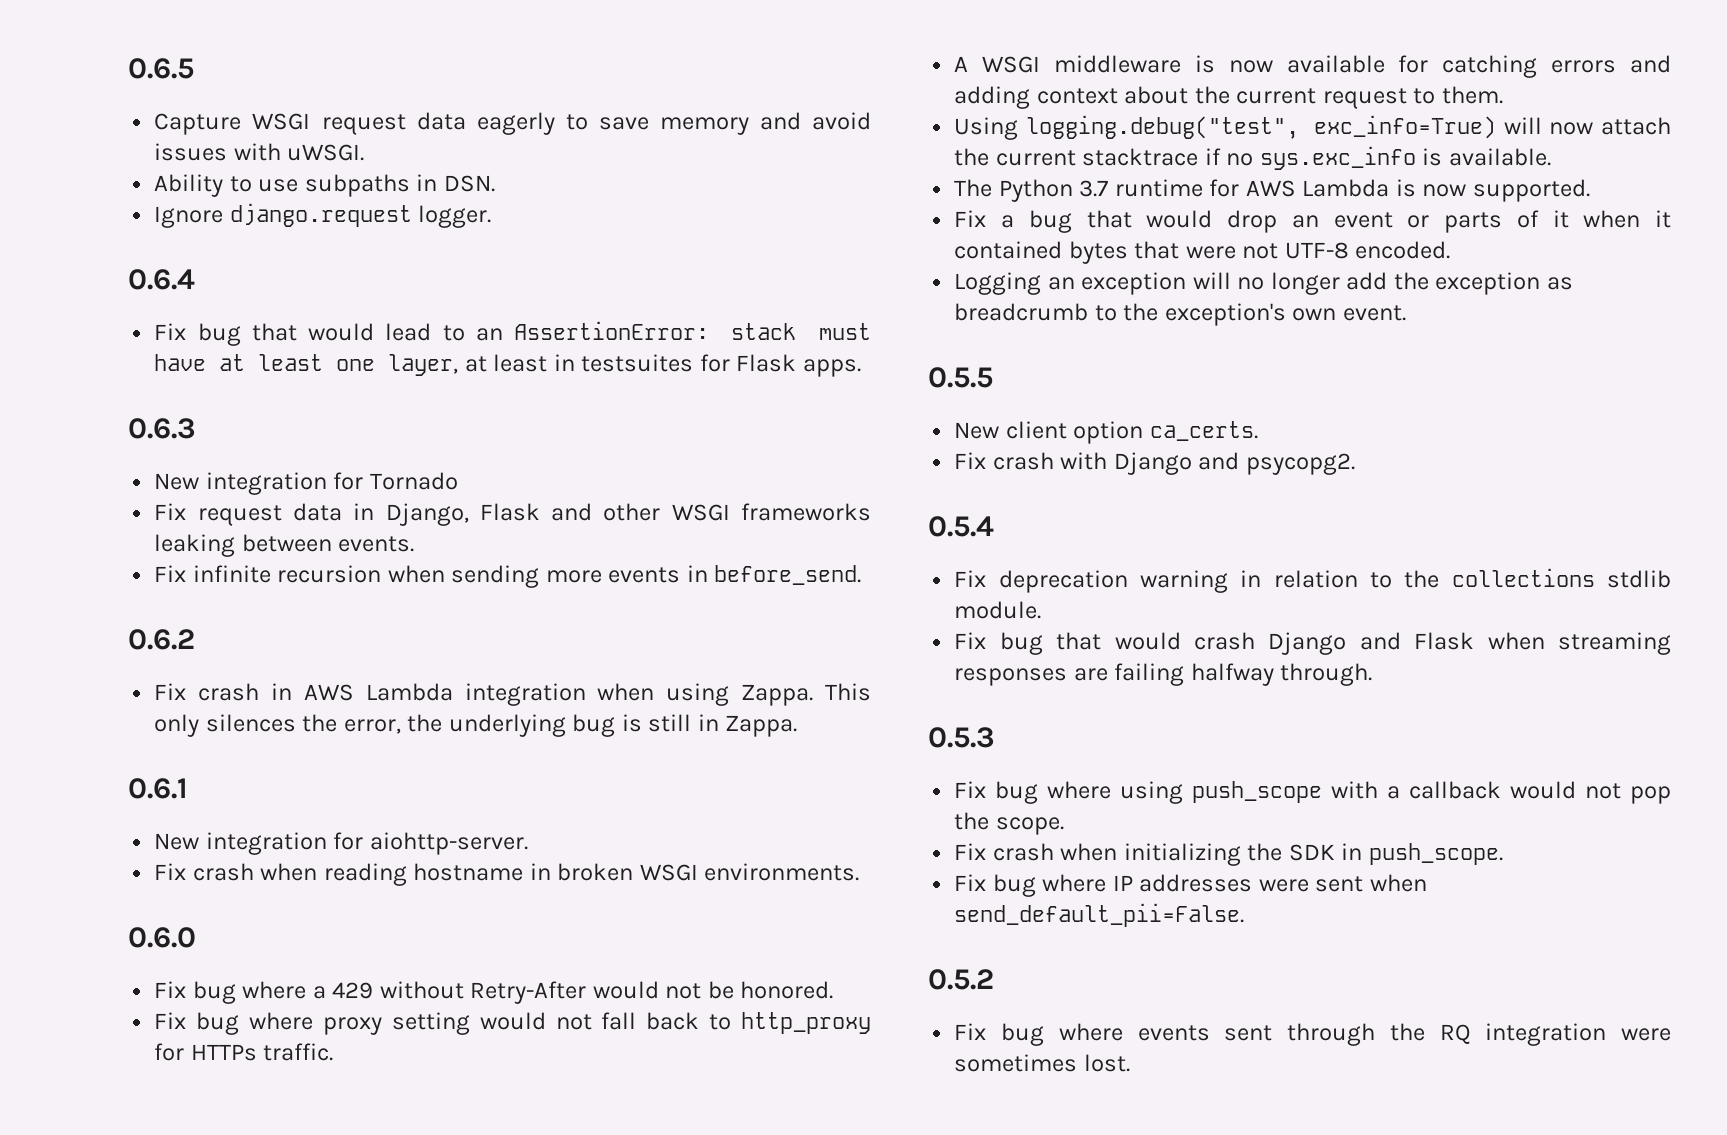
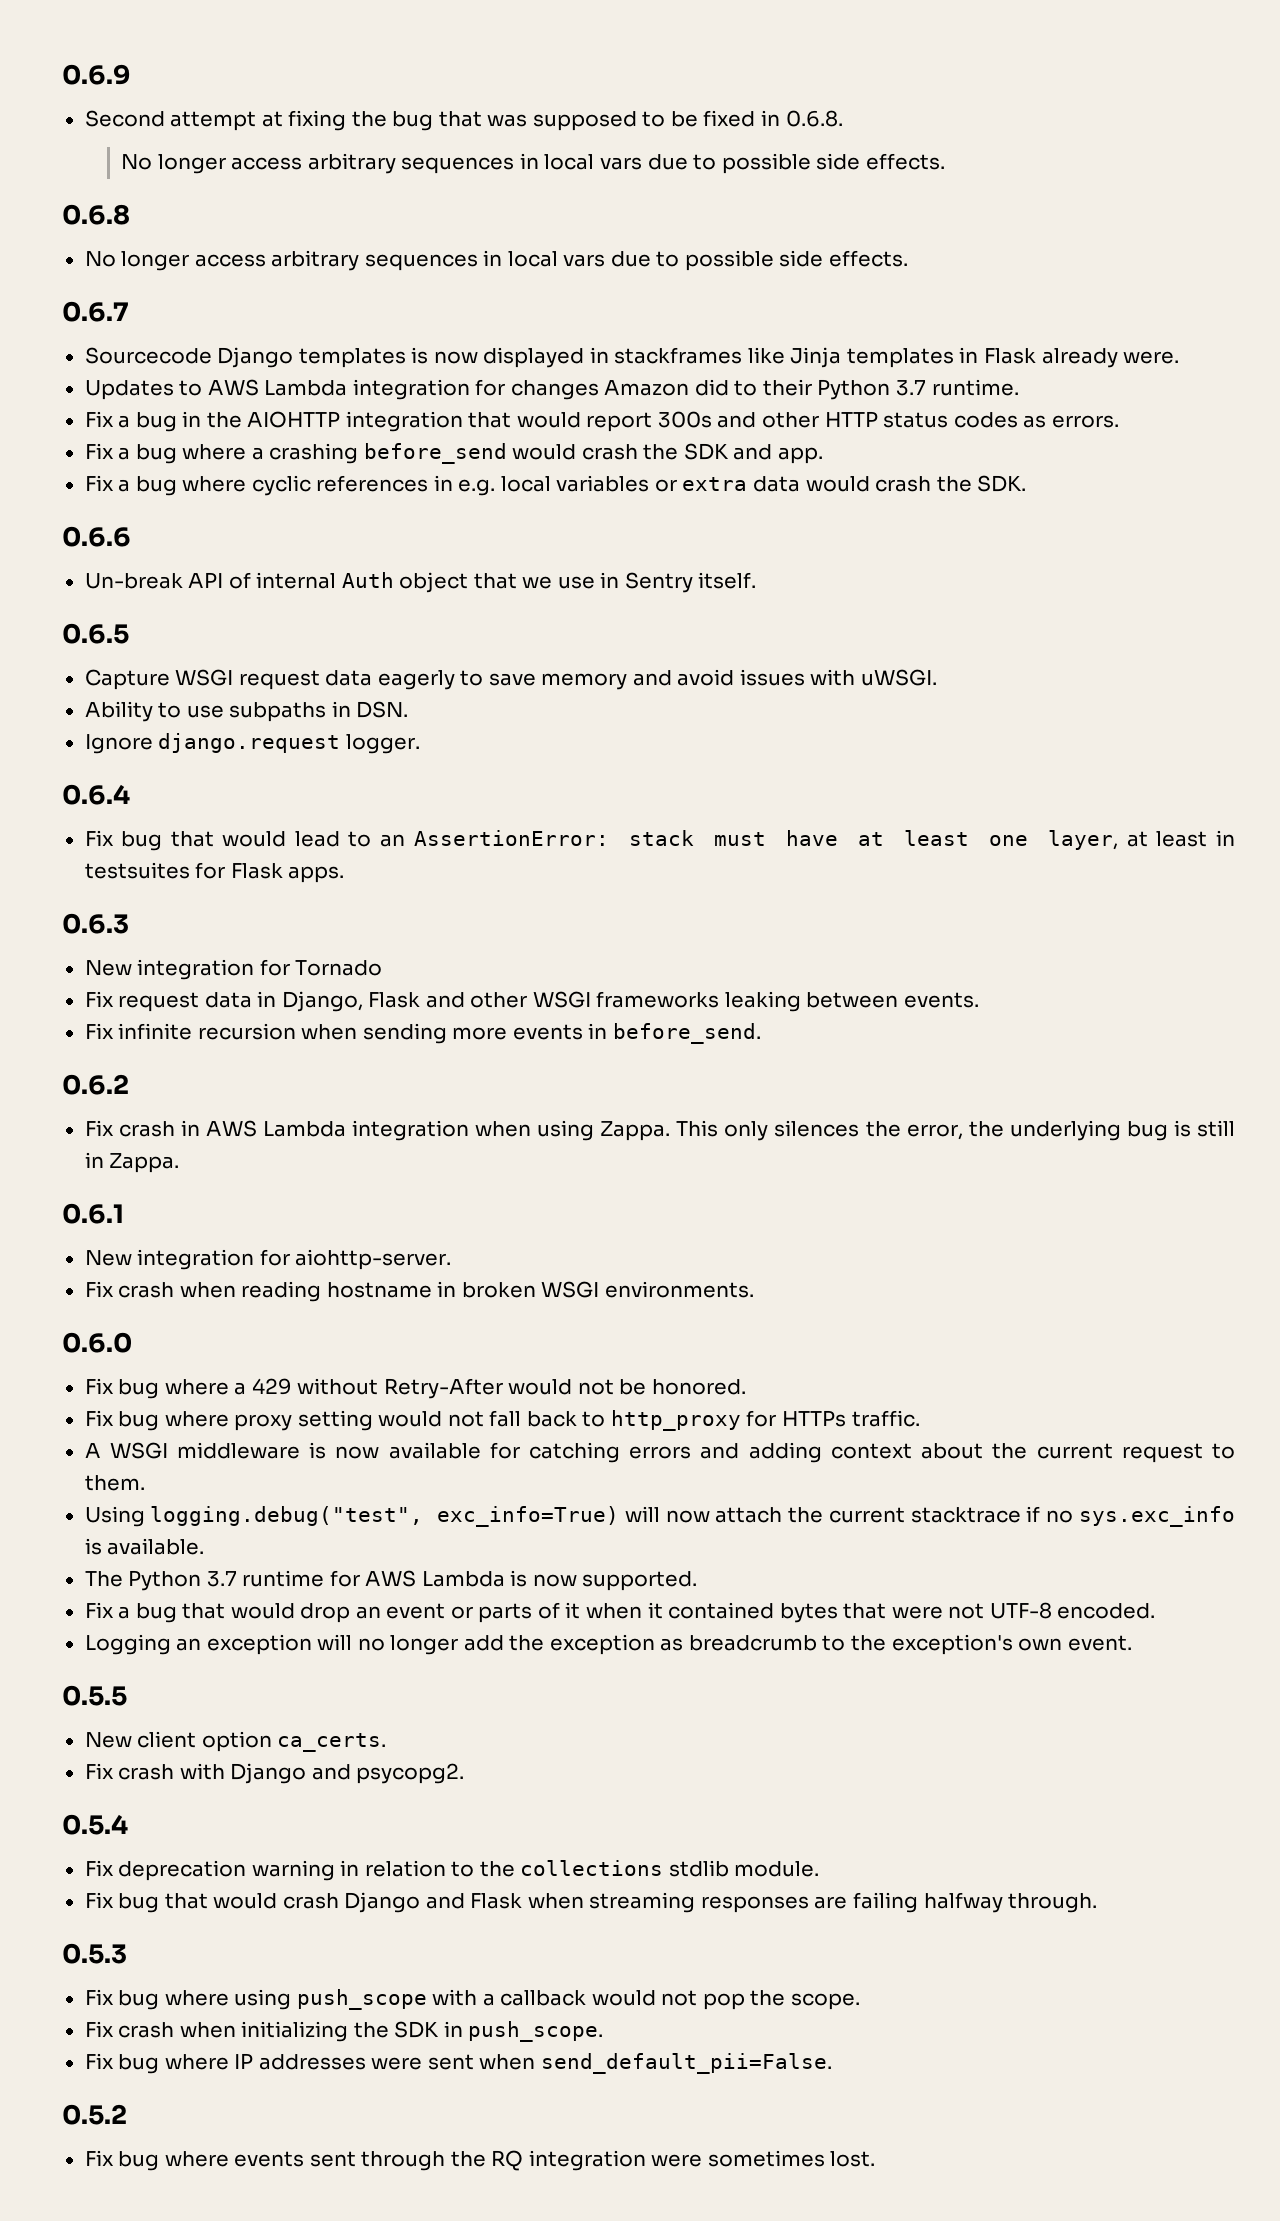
+ 0.6.9
+ Second attempt at fixing the bug that was supposed to be fixed in 0.6.8.
+ No longer access arbitrary sequences in local vars due to possible side effects.
+ 0.6.8
+ No longer access arbitrary sequences in local vars due to possible side effects.
+ 0.6.7
+ Sourcecode Django templates is now displayed in stackframes like Jinja templates in Flask already were.
+ Updates to AWS Lambda integration for changes Amazon did to their Python 3.7 runtime.
+ Fix a bug in the AIOHTTP integration that would report 300s and other HTTP status codes as errors.
+ Fix a bug where a crashing before_send would crash the SDK and app.
+ Fix a bug where cyclic references in e.g. local variables or extra data would crash the SDK.
+ 0.6.6
+ Un-break API of internal Auth object that we use in Sentry itself.

